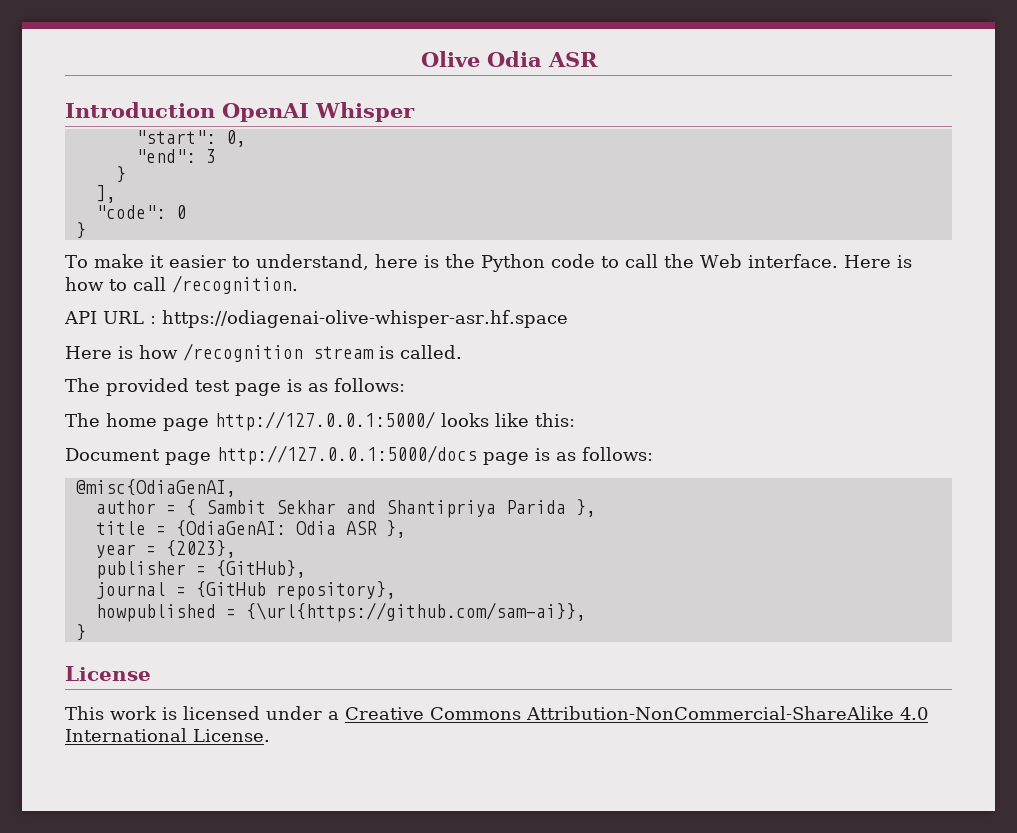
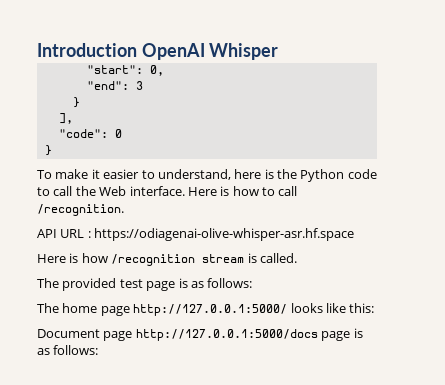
- Olive Odia ASR
- @misc{OdiaGenAI,
- author = { Sambit Sekhar and Shantipriya Parida },
- title = {OdiaGenAI: Odia ASR },
- year = {2023},
- publisher = {GitHub},
- journal = {GitHub repository},
- howpublished = {\url{https://github.com/sam-ai}},
- }
- License
- This work is licensed under a Creative Commons Attribution-NonCommercial-ShareAlike 4.0 International License.

